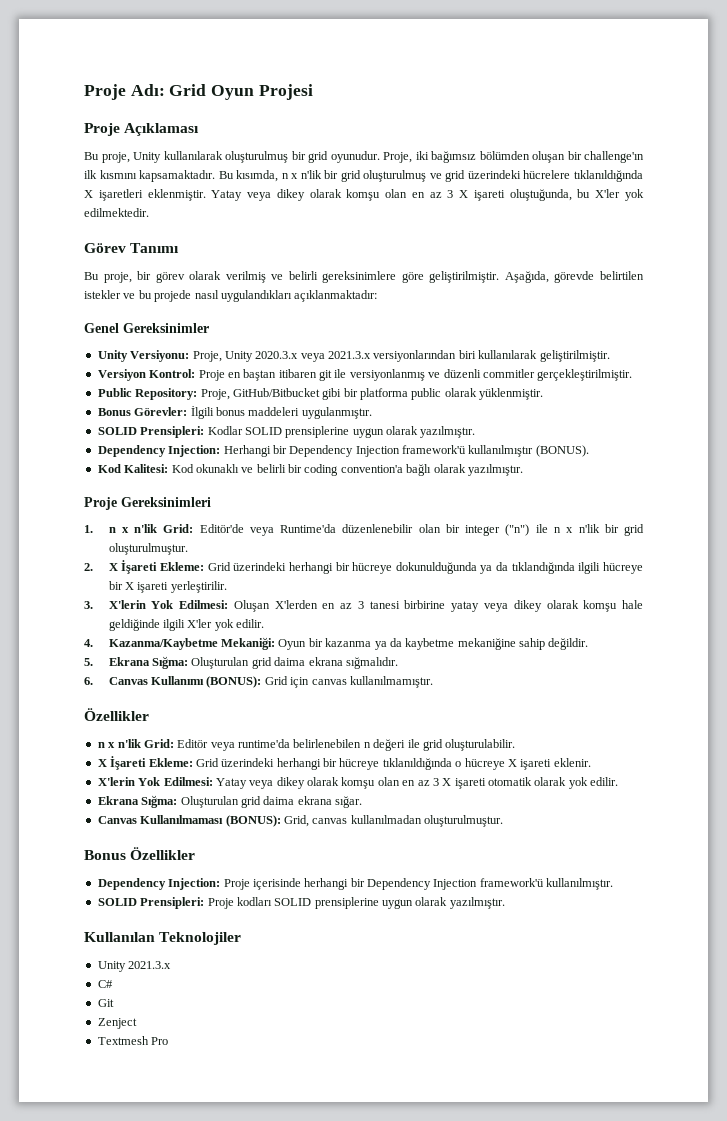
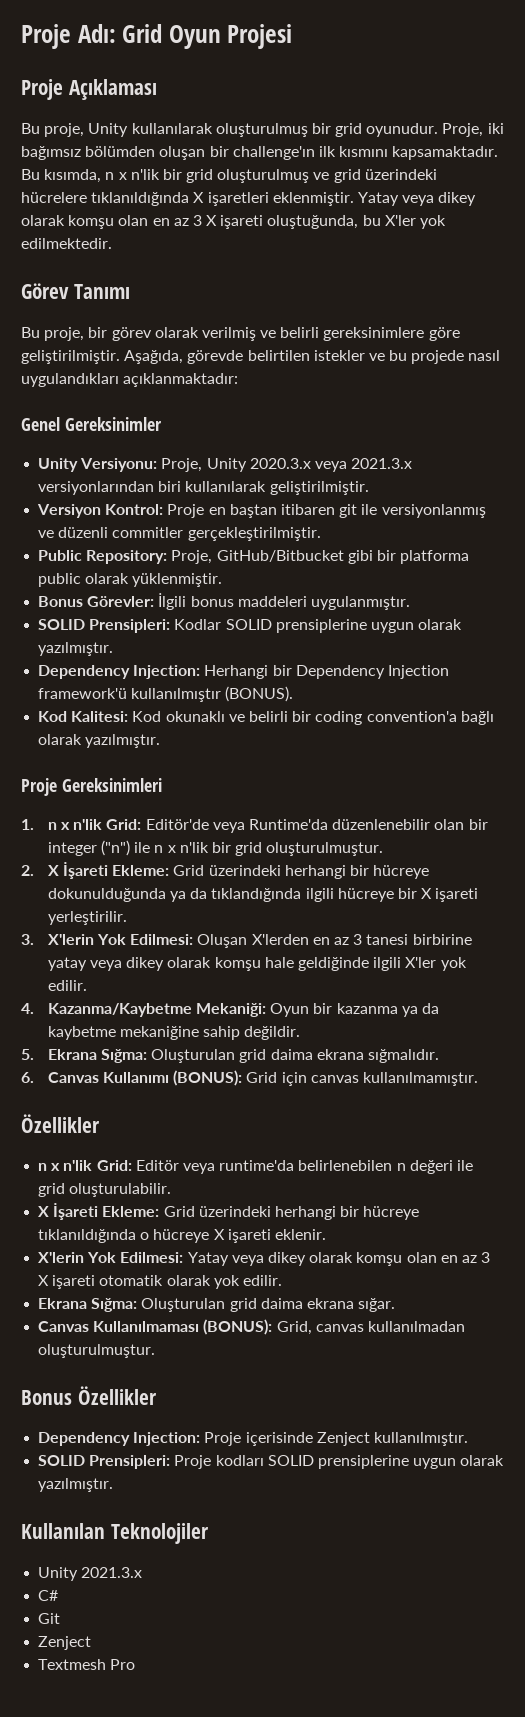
- Dependency Injection: Proje içerisinde herhangi bir Dependency Injection framework'ü kullanılmıştır.
+ Dependency Injection: Proje içerisinde Zenject kullanılmıştır.

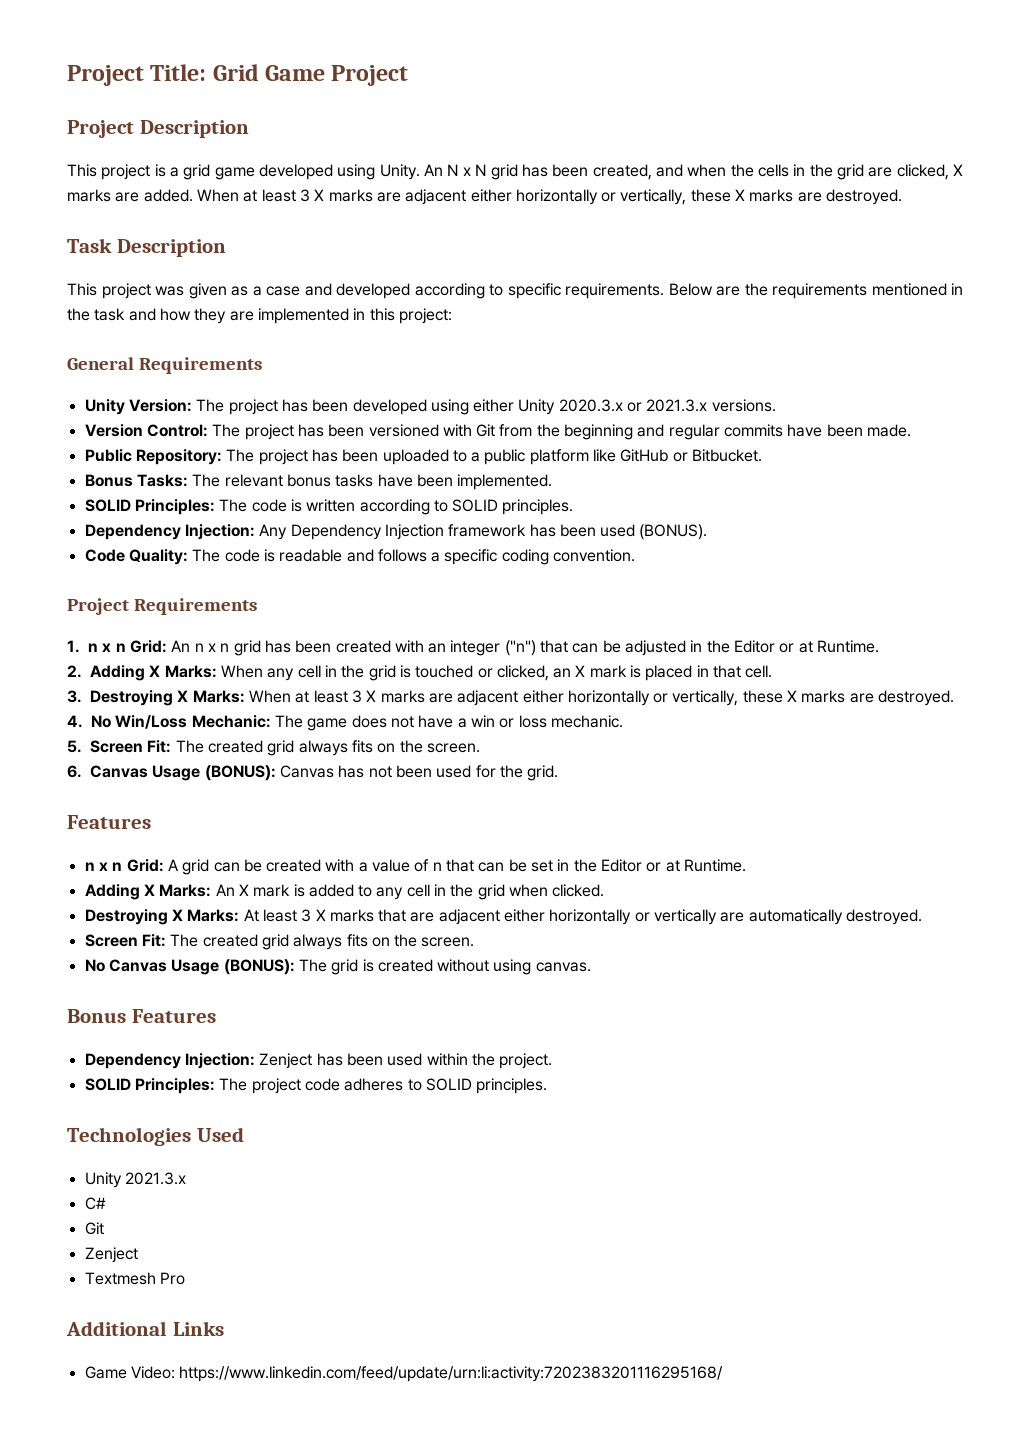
- Proje Adı: Grid Oyun Projesi
- Proje Açıklaması
- Bu proje, Unity kullanılarak oluşturulmuş bir grid oyunudur. Proje, iki bağımsız bölümden oluşan bir challenge'ın ilk kısmını kapsamaktadır. Bu kısımda, n x n'lik bir grid oluşturulmuş ve grid üzerindeki hücrelere tıklanıldığında X işaretleri eklenmiştir. Yatay veya dikey olarak komşu olan en az 3 X işareti oluştuğunda, bu X'ler yok edilmektedir.
- Görev Tanımı
- Bu proje, bir görev olarak verilmiş ve belirli gereksinimlere göre geliştirilmiştir. Aşağıda, görevde belirtilen istekler ve bu projede nasıl uygulandıkları açıklanmaktadır:
- Genel Gereksinimler
- Unity Versiyonu: Proje, Unity 2020.3.x veya 2021.3.x versiyonlarından biri kullanılarak geliştirilmiştir.
- Versiyon Kontrol: Proje en baştan itibaren git ile versiyonlanmış ve düzenli commitler gerçekleştirilmiştir.
- Public Repository: Proje, GitHub/Bitbucket gibi bir platforma public olarak yüklenmiştir.
- Bonus Görevler: İlgili bonus maddeleri uygulanmıştır.
- SOLID Prensipleri: Kodlar SOLID prensiplerine uygun olarak yazılmıştır.
- Dependency Injection: Herhangi bir Dependency Injection framework'ü kullanılmıştır (BONUS).
- Kod Kalitesi: Kod okunaklı ve belirli bir coding convention'a bağlı olarak yazılmıştır.
- Proje Gereksinimleri
- 1. n x n'lik Grid: Editör'de veya Runtime'da düzenlenebilir olan bir integer ("n") ile n x n'lik bir grid oluşturulmuştur.
- 2. X İşareti Ekleme: Grid üzerindeki herhangi bir hücreye dokunulduğunda ya da tıklandığında ilgili hücreye bir X işareti yerleştirilir.
- 3. X'lerin Yok Edilmesi: Oluşan X'lerden en az 3 tanesi birbirine yatay veya dikey olarak komşu hale geldiğinde ilgili X'ler yok edilir.
- 4. Kazanma/Kaybetme Mekaniği: Oyun bir kazanma ya da kaybetme mekaniğine sahip değildir.
- 5. Ekrana Sığma: Oluşturulan grid daima ekrana sığmalıdır.
- 6. Canvas Kullanımı (BONUS): Grid için canvas kullanılmamıştır.
- Özellikler
- n x n'lik Grid: Editör veya runtime'da belirlenebilen n değeri ile grid oluşturulabilir.
- X İşareti Ekleme: Grid üzerindeki herhangi bir hücreye tıklanıldığında o hücreye X işareti eklenir.
- X'lerin Yok Edilmesi: Yatay veya dikey olarak komşu olan en az 3 X işareti otomatik olarak yok edilir.
- Ekrana Sığma: Oluşturulan grid daima ekrana sığar.
- Canvas Kullanılmaması (BONUS): Grid, canvas kullanılmadan oluşturulmuştur.
- Bonus Özellikler
- Dependency Injection: Proje içerisinde Zenject kullanılmıştır.
- SOLID Prensipleri: Proje kodları SOLID prensiplerine uygun olarak yazılmıştır.
- Kullanılan Teknolojiler
+ Project Title: Grid Game Project
+ Project Description
+ This project is a grid game developed using Unity. An N x N grid has been created, and when the cells in the grid are clicked, X marks are added. When at least 3 X marks are adjacent either horizontally or vertically, these X marks are destroyed.
+ Task Description
+ This project was given as a case and developed according to specific requirements. Below are the requirements mentioned in the task and how they are implemented in this project:
+ General Requirements
+ Unity Version: The project has been developed using either Unity 2020.3.x or 2021.3.x versions.
+ Version Control: The project has been versioned with Git from the beginning and regular commits have been made.
+ Public Repository: The project has been uploaded to a public platform like GitHub or Bitbucket.
+ Bonus Tasks: The relevant bonus tasks have been implemented.
+ SOLID Principles: The code is written according to SOLID principles.
+ Dependency Injection: Any Dependency Injection framework has been used (BONUS).
+ Code Quality: The code is readable and follows a specific coding convention.
+ Project Requirements
+ 1. n x n Grid: An n x n grid has been created with an integer ("n") that can be adjusted in the Editor or at Runtime.
+ 2. Adding X Marks: When any cell in the grid is touched or clicked, an X mark is placed in that cell.
+ 3. Destroying X Marks: When at least 3 X marks are adjacent either horizontally or vertically, these X marks are destroyed.
+ 4. No Win/Loss Mechanic: The game does not have a win or loss mechanic.
+ 5. Screen Fit: The created grid always fits on the screen.
+ 6. Canvas Usage (BONUS): Canvas has not been used for the grid.
+ Features
+ n x n Grid: A grid can be created with a value of n that can be set in the Editor or at Runtime.
+ Adding X Marks: An X mark is added to any cell in the grid when clicked.
+ Destroying X Marks: At least 3 X marks that are adjacent either horizontally or vertically are automatically destroyed.
+ Screen Fit: The created grid always fits on the screen.
+ No Canvas Usage (BONUS): The grid is created without using canvas.
+ Bonus Features
+ Dependency Injection: Zenject has been used within the project.
+ SOLID Principles: The project code adheres to SOLID principles.
+ Technologies Used
+ Additional Links
+ Game Video: https://www.linkedin.com/feed/update/urn:li:activity:7202383201116295168/

